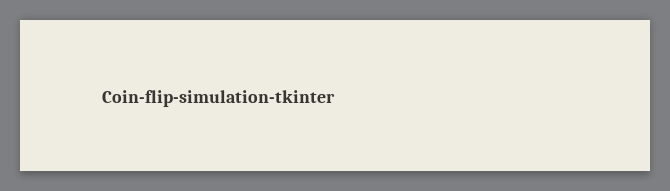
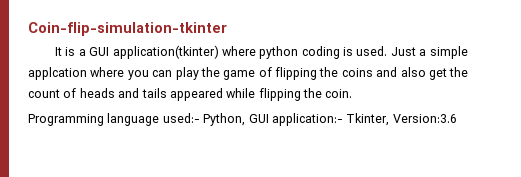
+ It is a GUI application(tkinter) where python coding is used. Just a simple applcation where you can play the game of flipping the coins and also get the count of heads and tails appeared while flipping the coin.
+ Programming language used:- Python, GUI application:- Tkinter, Version:3.6

